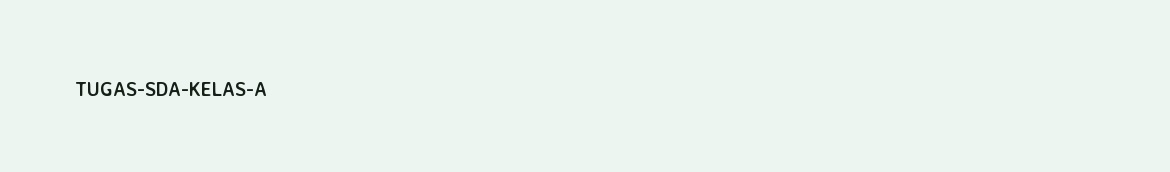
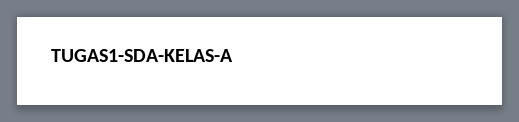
- TUGAS-SDA-KELAS-A
+ TUGAS1-SDA-KELAS-A

